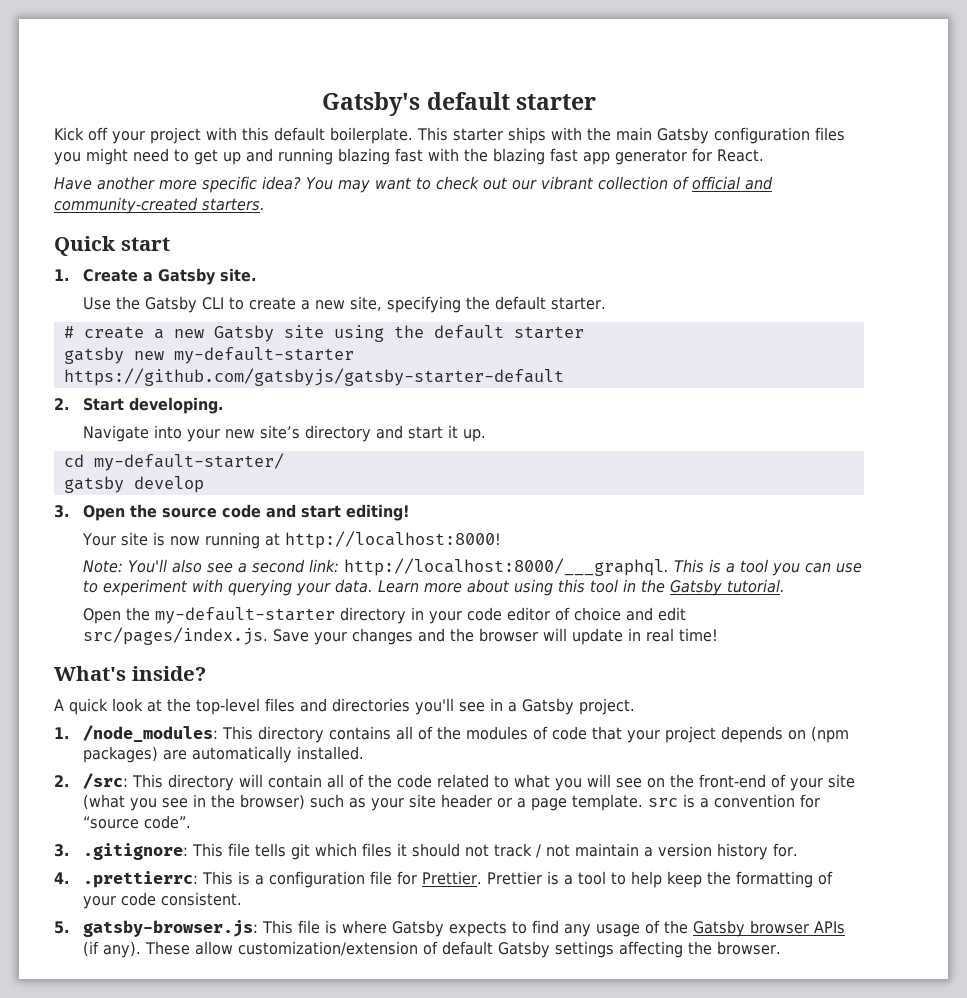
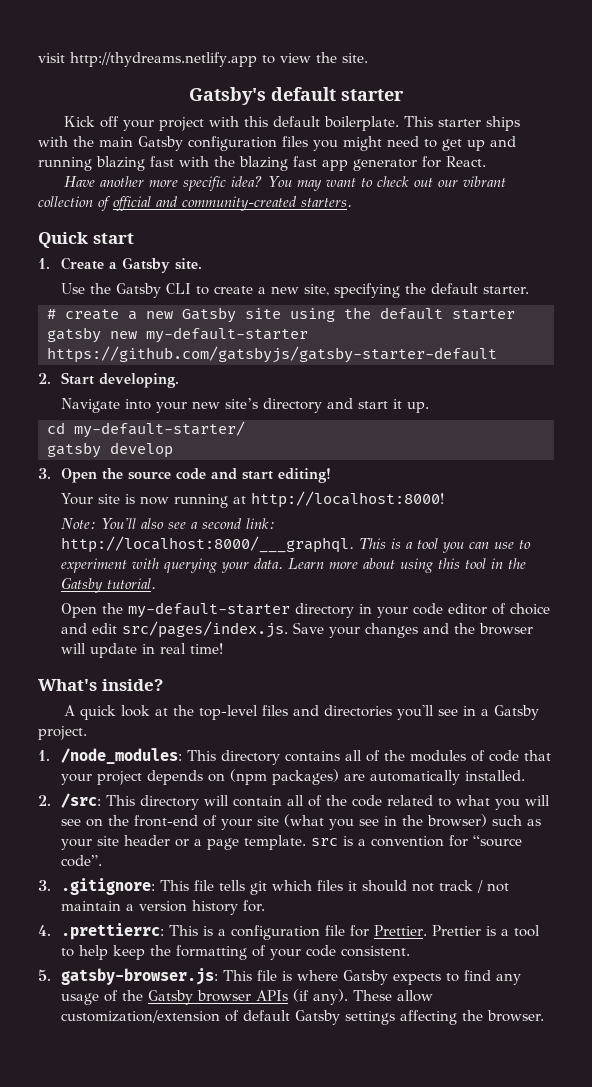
+ visit http://thydreams.netlify.app to view the site.

